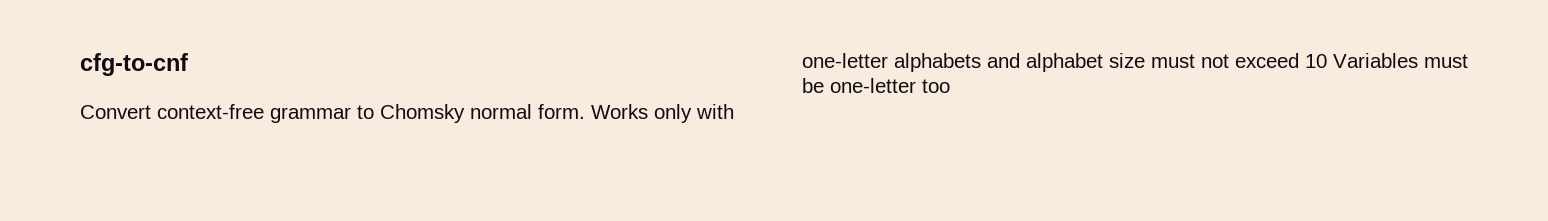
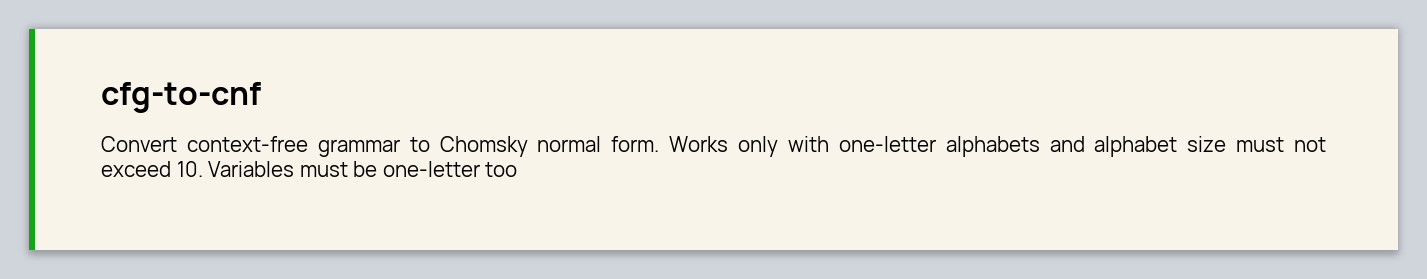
- Works only with one-letter alphabets and alphabet size must not exceed 10 Variables must be one-letter too
+ Works only with one-letter alphabets and alphabet size must not exceed 10. Variables must be one-letter too

